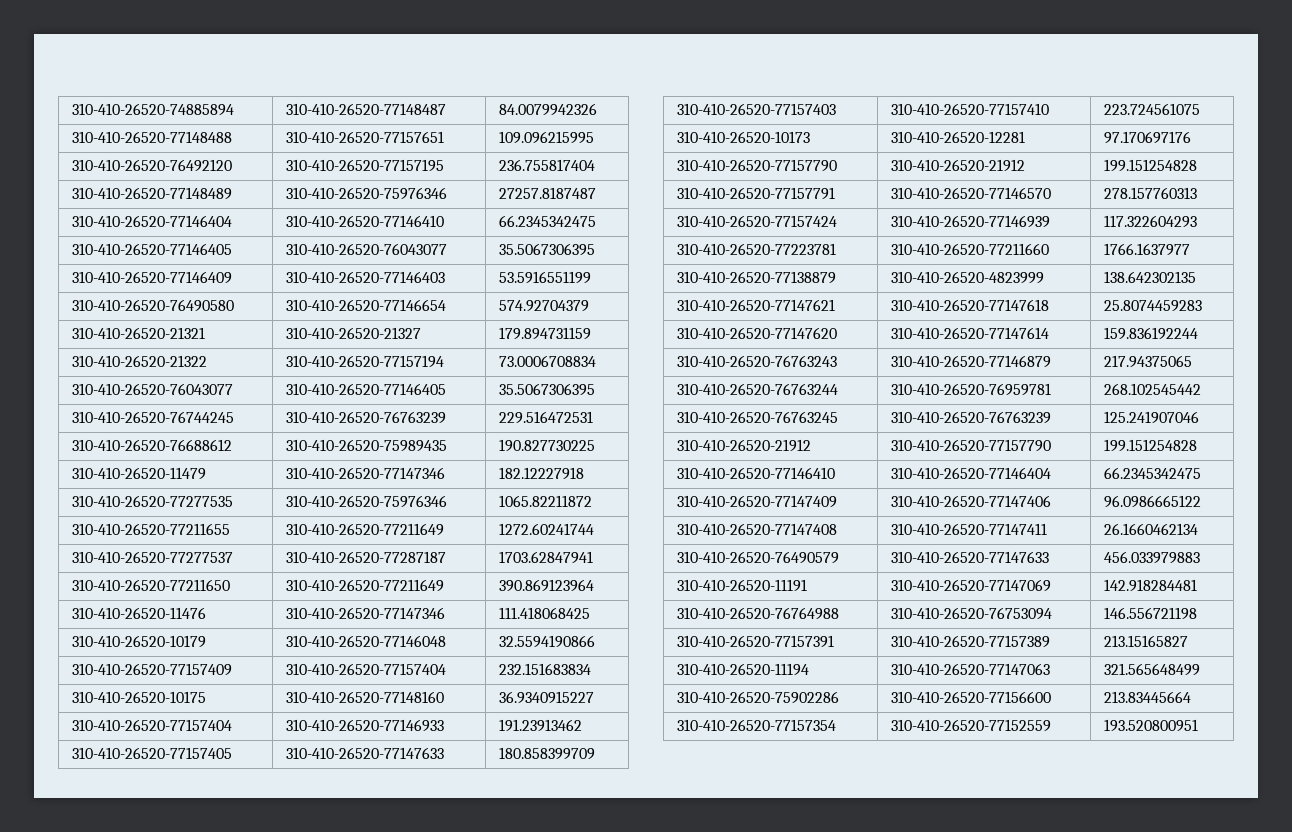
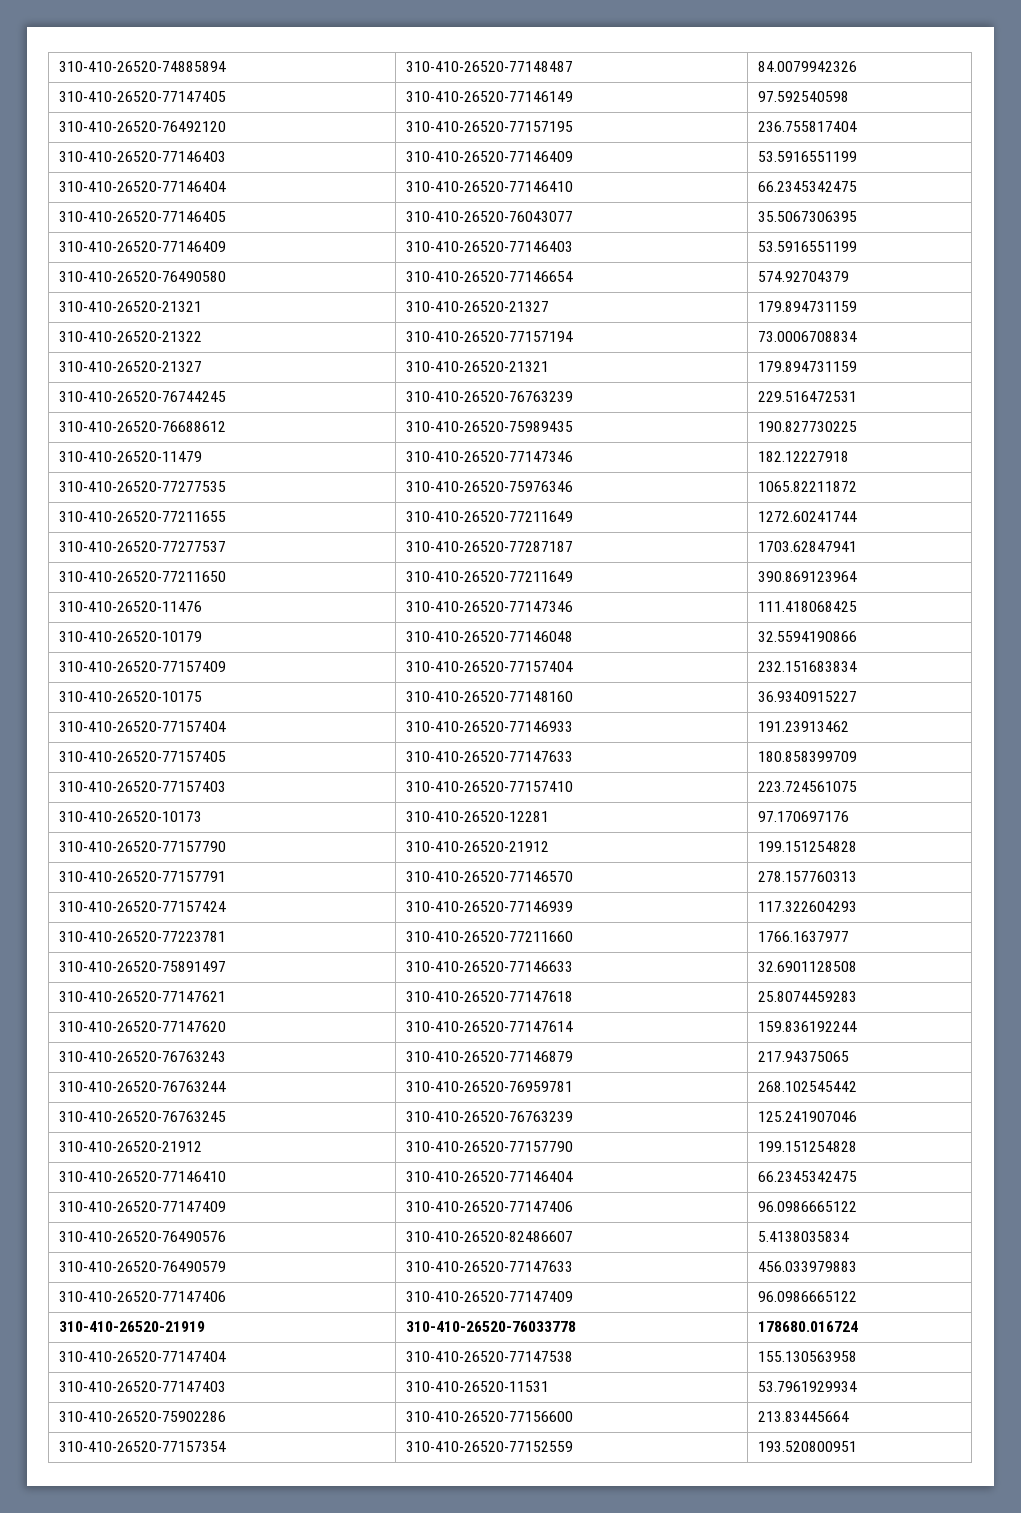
- 310-410-26520-77148488 | 310-410-26520-77157651 | 109.096215995
+ 310-410-26520-77147405 | 310-410-26520-77146149 | 97.592540598
- 310-410-26520-77148489 | 310-410-26520-75976346 | 27257.8187487
+ 310-410-26520-77146403 | 310-410-26520-77146409 | 53.5916551199
- 310-410-26520-76043077 | 310-410-26520-77146405 | 35.5067306395
+ 310-410-26520-21327 | 310-410-26520-21321 | 179.894731159
- 310-410-26520-77138879 | 310-410-26520-4823999 | 138.642302135
+ 310-410-26520-75891497 | 310-410-26520-77146633 | 32.6901128508
- 310-410-26520-77147408 | 310-410-26520-77147411 | 26.1660462134
+ 310-410-26520-76490576 | 310-410-26520-82486607 | 5.4138035834
- 310-410-26520-11191 | 310-410-26520-77147069 | 142.918284481
- 310-410-26520-76764988 | 310-410-26520-76753094 | 146.556721198
- 310-410-26520-77157391 | 310-410-26520-77157389 | 213.15165827
- 310-410-26520-11194 | 310-410-26520-77147063 | 321.565648499
+ 310-410-26520-77147406 | 310-410-26520-77147409 | 96.0986665122
+ 310-410-26520-21919 | 310-410-26520-76033778 | 178680.016724
+ 310-410-26520-77147404 | 310-410-26520-77147538 | 155.130563958
+ 310-410-26520-77147403 | 310-410-26520-11531 | 53.7961929934

